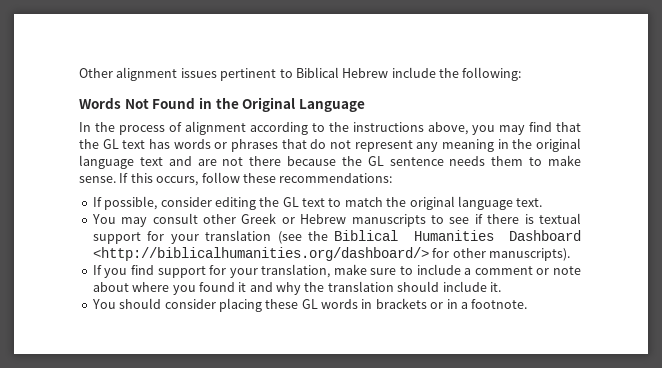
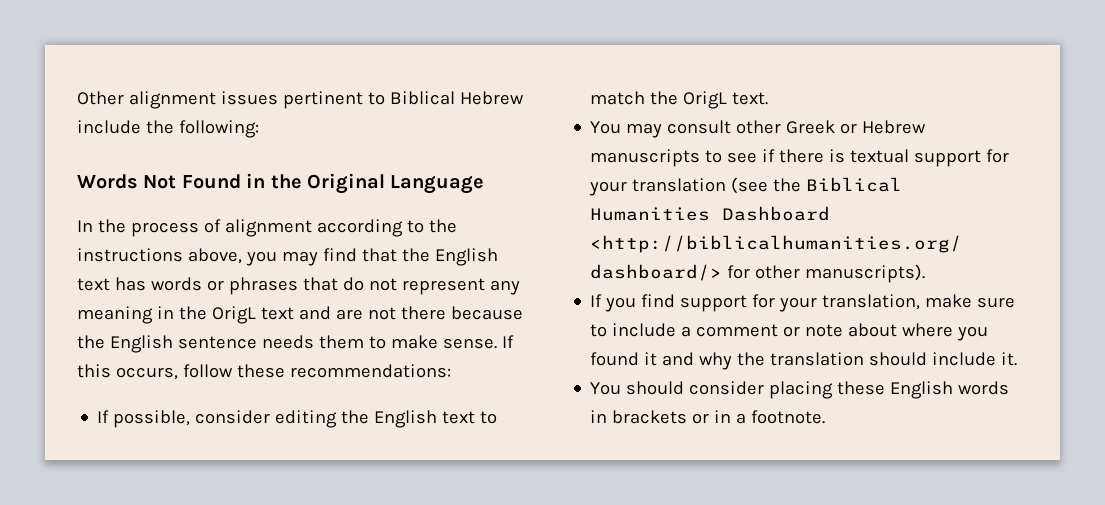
- In the process of alignment according to the instructions above, you may find that the GL text has words or phrases that do not represent any meaning in the original language text and are not there because the GL sentence needs them to make sense.
+ In the process of alignment according to the instructions above, you may find that the English text has words or phrases that do not represent any meaning in the OrigL text and are not there because the English sentence needs them to make sense.
- If possible, consider editing the GL text to match the original language text.
+ If possible, consider editing the English text to match the OrigL text.
- You should consider placing these GL words in brackets or in a footnote.
+ You should consider placing these English words in brackets or in a footnote.

